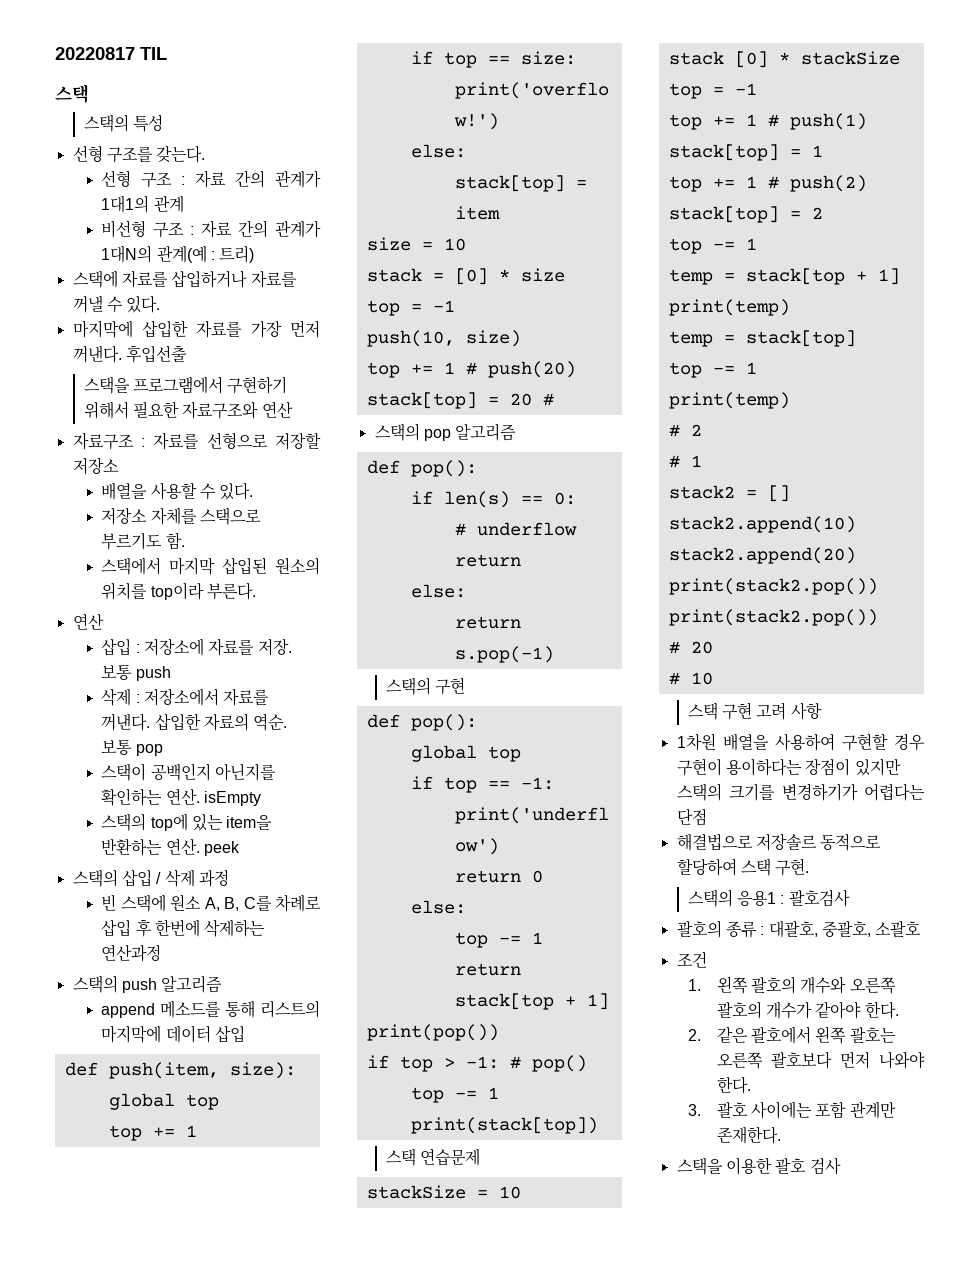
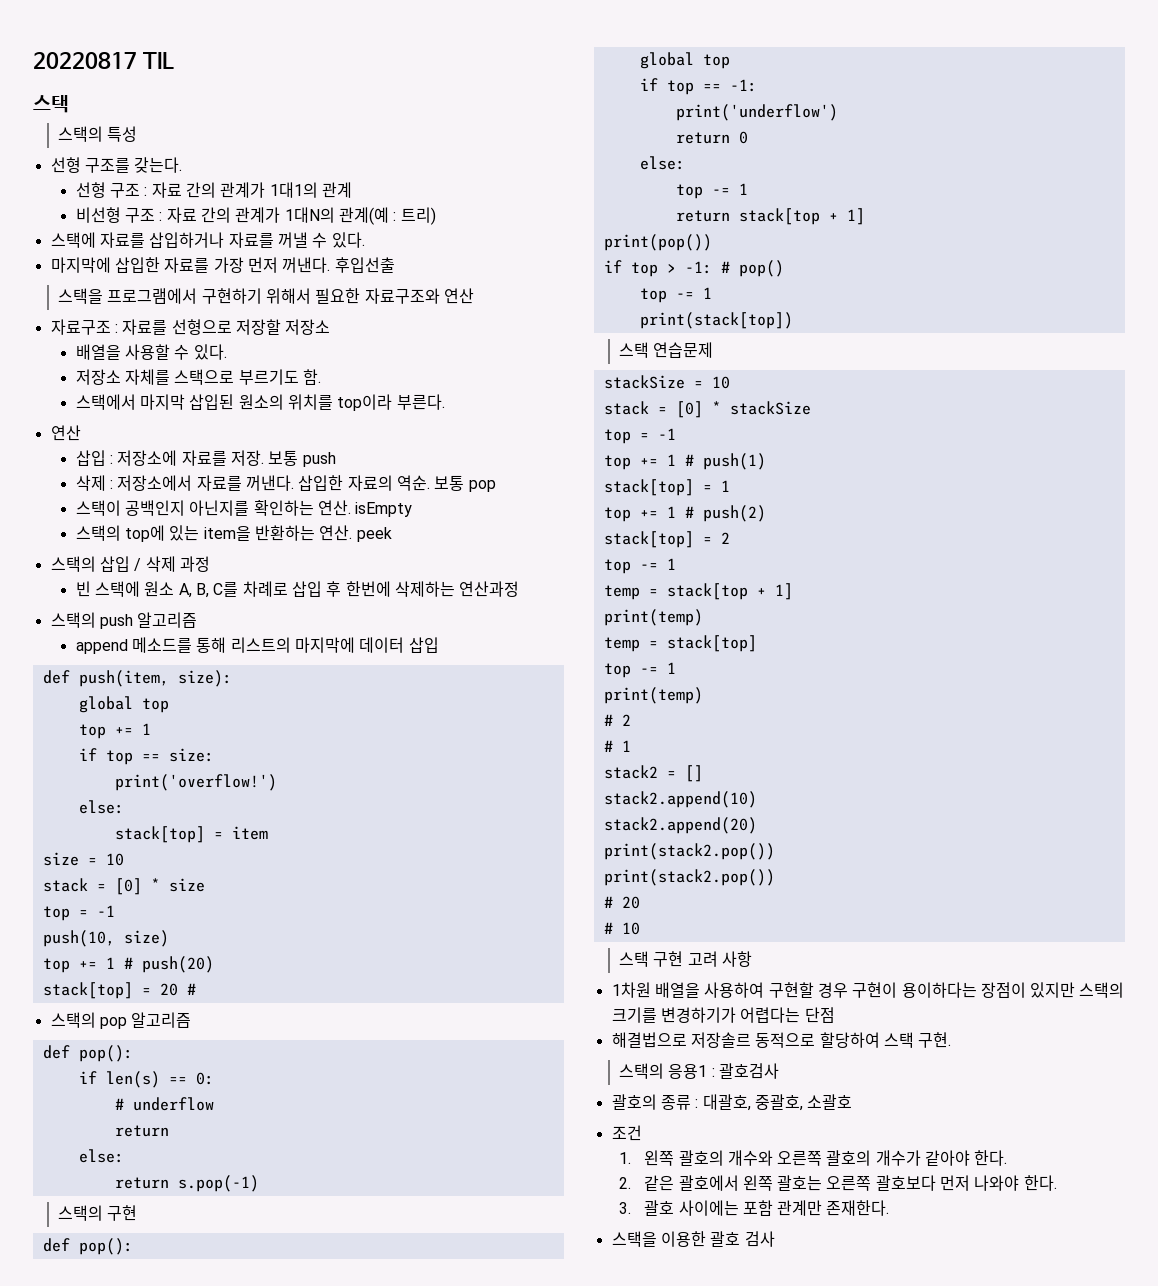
- stack [0] * stackSize
+ stack = [0] * stackSize

